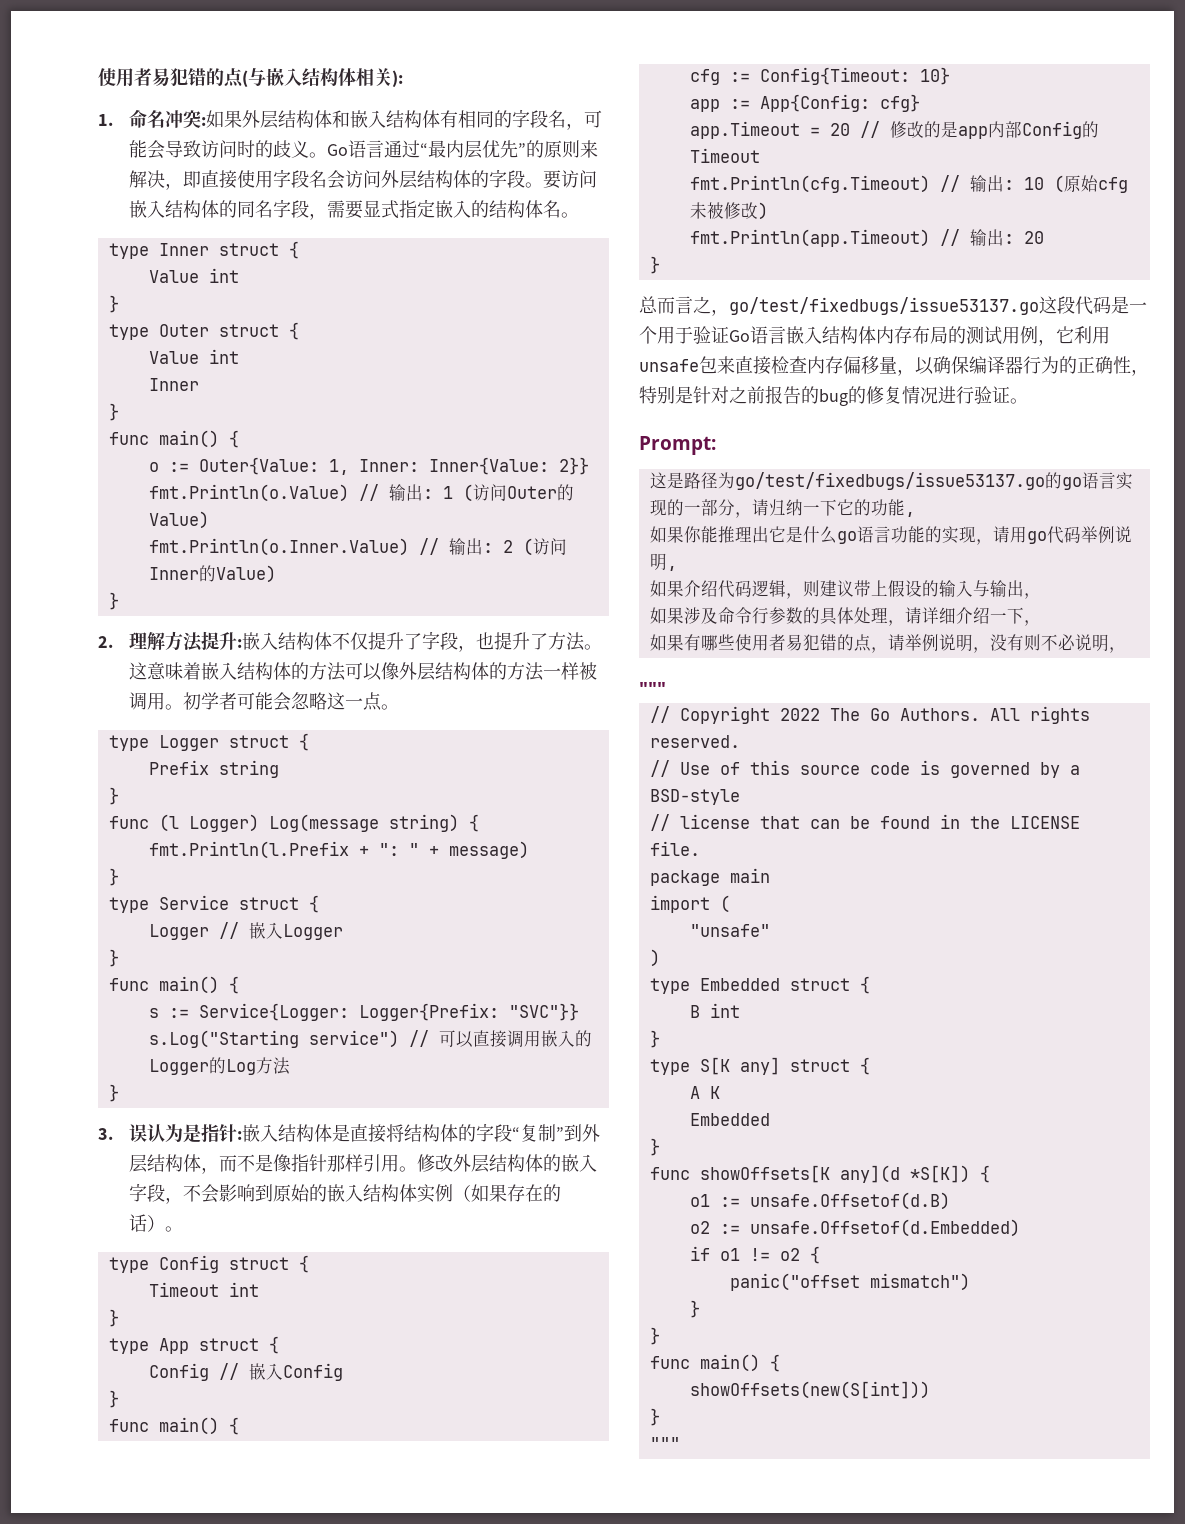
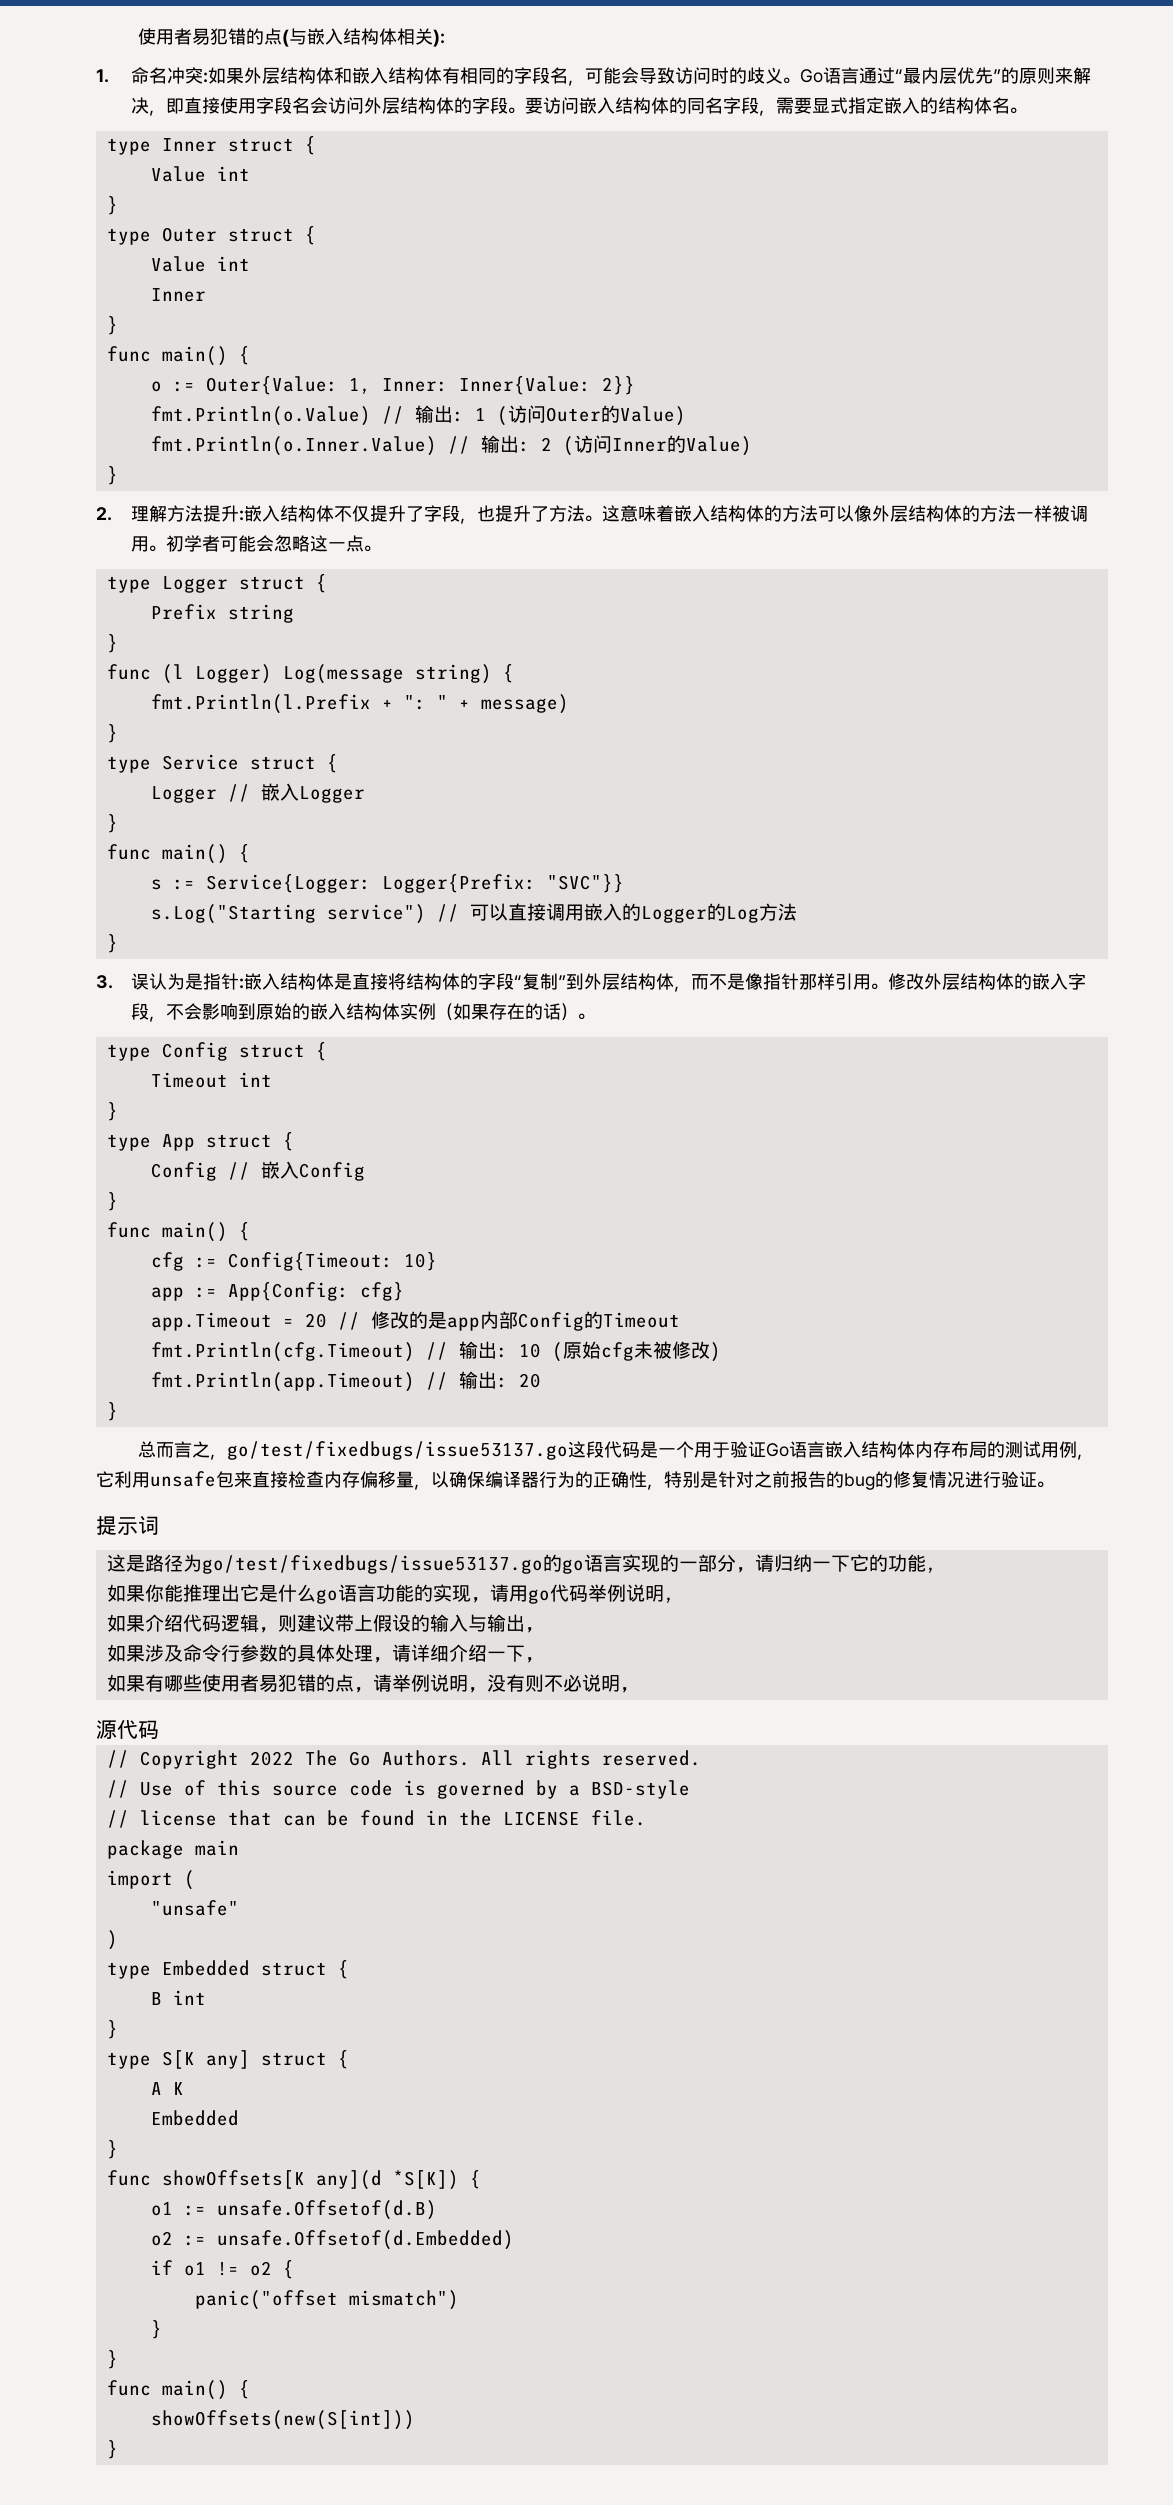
- Prompt:
+ 提示词
  如果有哪些使用者易犯错的点，请举例说明，没有则不必说明，
- """
+ 源代码
  showOffsets(new(S[int]))
  }
- """

